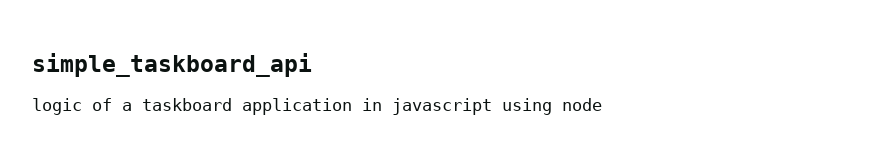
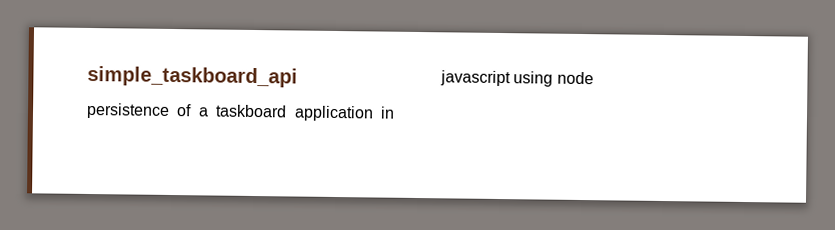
- logic of a taskboard application in javascript using node
+ persistence of a taskboard application in javascript using node

